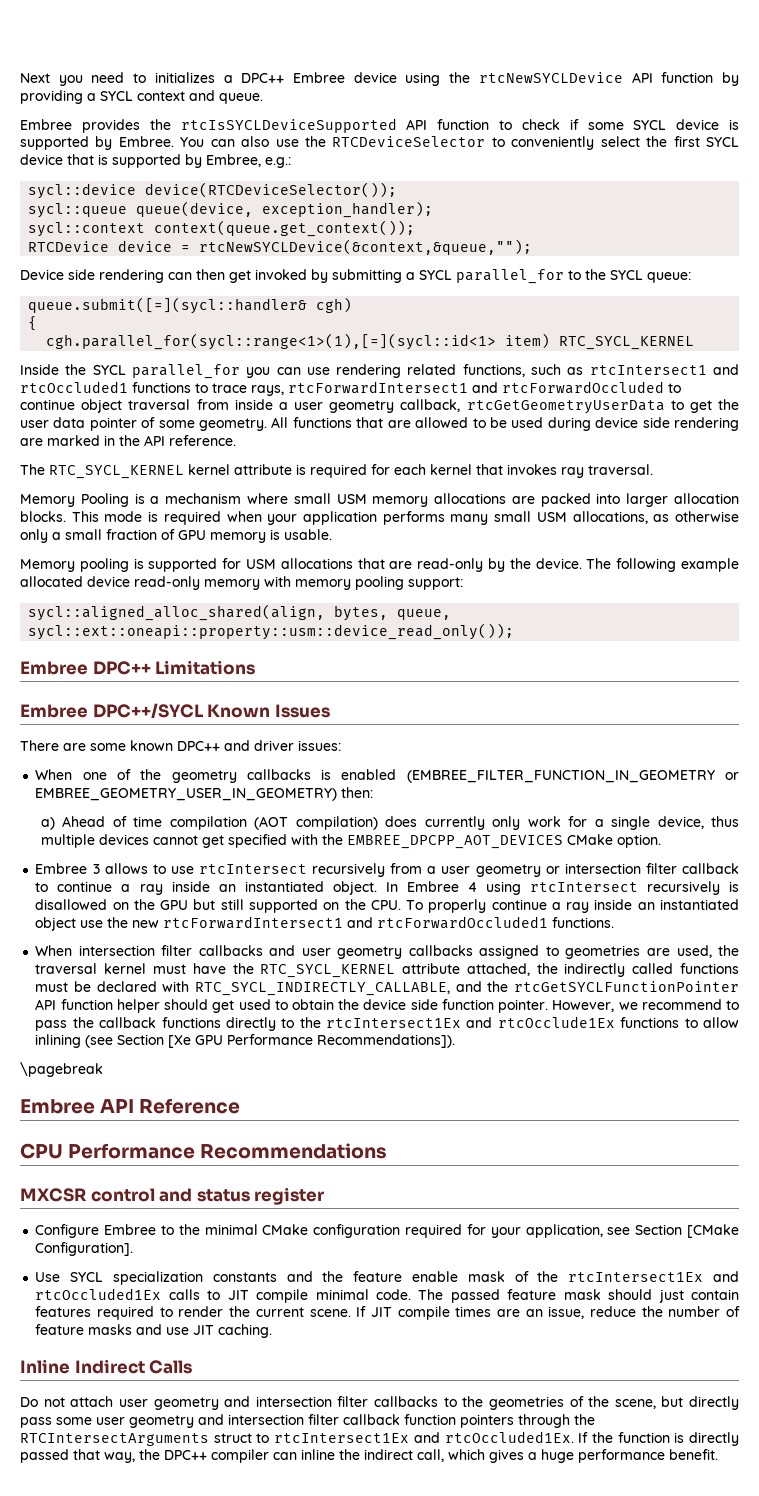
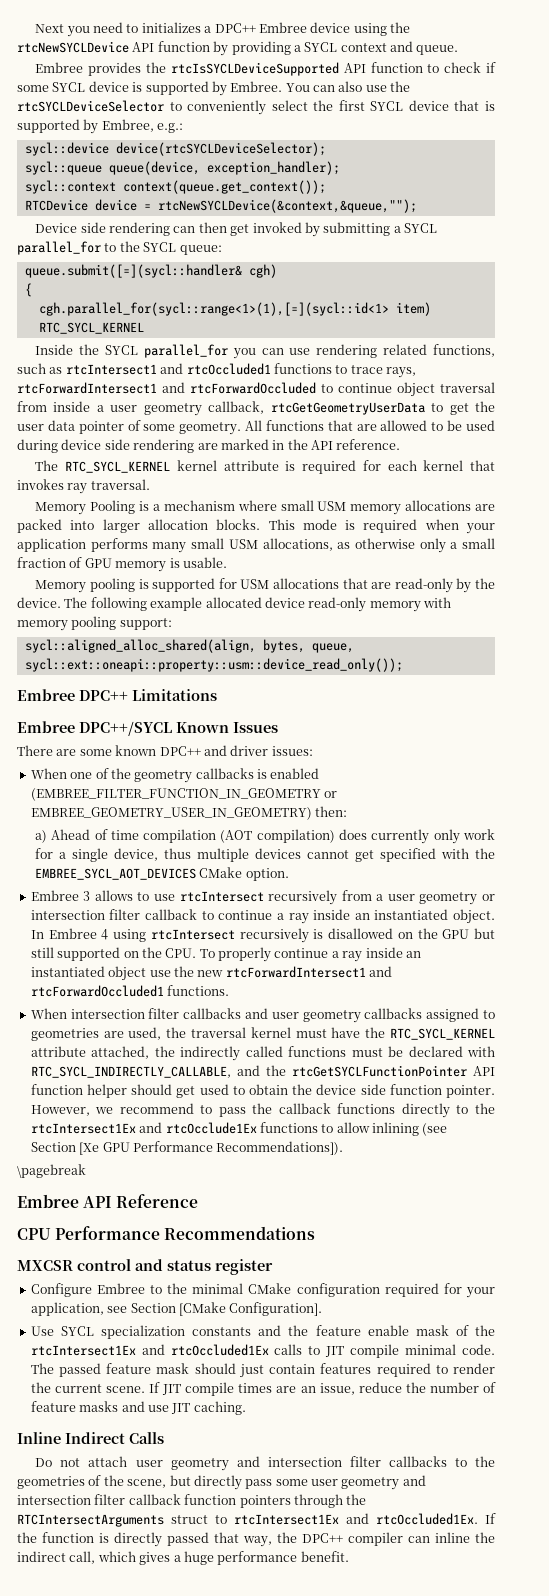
- You can also use the RTCDeviceSelector to conveniently select the first SYCL device that is supported by Embree, e.g.:
+ You can also use the rtcSYCLDeviceSelector to conveniently select the first SYCL device that is supported by Embree, e.g.:
- sycl::device device(RTCDeviceSelector());
+ sycl::device device(rtcSYCLDeviceSelector);
- a) Ahead of time compilation (AOT compilation) does currently only work for a single device, thus multiple devices cannot get specified with the EMBREE_DPCPP_AOT_DEVICES CMake option.
+ a) Ahead of time compilation (AOT compilation) does currently only work for a single device, thus multiple devices cannot get specified with the EMBREE_SYCL_AOT_DEVICES CMake option.

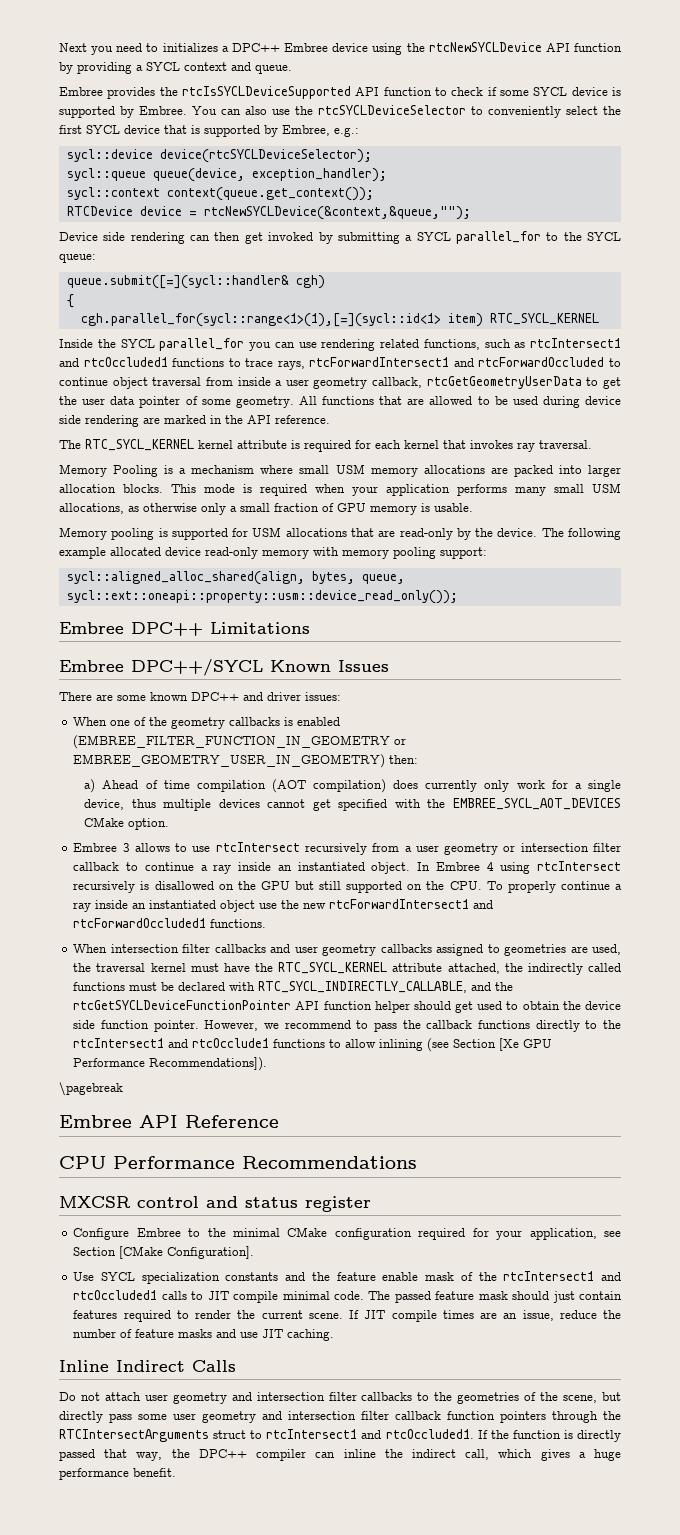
- When intersection filter callbacks and user geometry callbacks assigned to geometries are used, the traversal kernel must have the RTC_SYCL_KERNEL attribute attached, the indirectly called functions must be declared with RTC_SYCL_INDIRECTLY_CALLABLE, and the rtcGetSYCLFunctionPointer API function helper should get used to obtain the device side function pointer.
+ When intersection filter callbacks and user geometry callbacks assigned to geometries are used, the traversal kernel must have the RTC_SYCL_KERNEL attribute attached, the indirectly called functions must be declared with RTC_SYCL_INDIRECTLY_CALLABLE, and the rtcGetSYCLDeviceFunctionPointer API function helper should get used to obtain the device side function pointer.
- However, we recommend to pass the callback functions directly to the rtcIntersect1Ex and rtcOcclude1Ex functions to allow inlining (see Section [Xe GPU Performance Recommendations]).
+ However, we recommend to pass the callback functions directly to the rtcIntersect1 and rtcOcclude1 functions to allow inlining (see Section [Xe GPU Performance Recommendations]).
- Use SYCL specialization constants and the feature enable mask of the rtcIntersect1Ex and rtcOccluded1Ex calls to JIT compile minimal code.
+ Use SYCL specialization constants and the feature enable mask of the rtcIntersect1 and rtcOccluded1 calls to JIT compile minimal code.
- Do not attach user geometry and intersection filter callbacks to the geometries of the scene, but directly pass some user geometry and intersection filter callback function pointers through the RTCIntersectArguments struct to rtcIntersect1Ex and rtcOccluded1Ex.
+ Do not attach user geometry and intersection filter callbacks to the geometries of the scene, but directly pass some user geometry and intersection filter callback function pointers through the RTCIntersectArguments struct to rtcIntersect1 and rtcOccluded1.

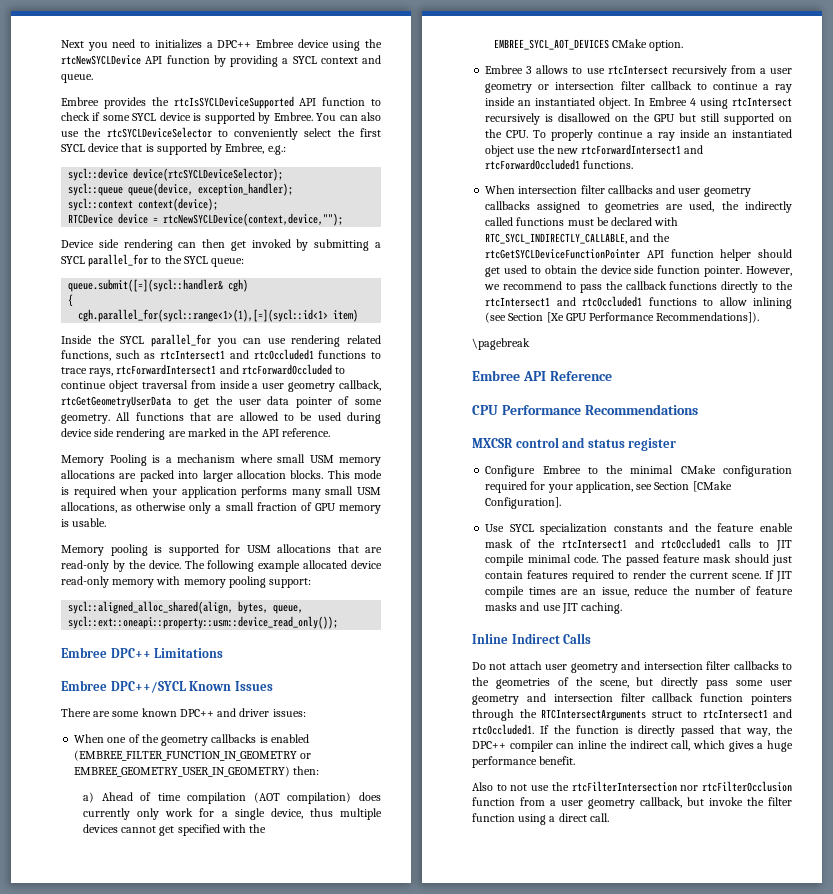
- sycl::context context(queue.get_context());
+ sycl::context context(device);
- RTCDevice device = rtcNewSYCLDevice(&context,&queue,"");
+ RTCDevice device = rtcNewSYCLDevice(context,device,"");
- cgh.parallel_for(sycl::range<1>(1),[=](sycl::id<1> item) RTC_SYCL_KERNEL
+ cgh.parallel_for(sycl::range<1>(1),[=](sycl::id<1> item)
- The RTC_SYCL_KERNEL kernel attribute is required for each kernel that invokes ray traversal.
- When intersection filter callbacks and user geometry callbacks assigned to geometries are used, the traversal kernel must have the RTC_SYCL_KERNEL attribute attached, the indirectly called functions must be declared with RTC_SYCL_INDIRECTLY_CALLABLE, and the rtcGetSYCLDeviceFunctionPointer API function helper should get used to obtain the device side function pointer.
+ When intersection filter callbacks and user geometry callbacks assigned to geometries are used, the indirectly called functions must be declared with RTC_SYCL_INDIRECTLY_CALLABLE, and the rtcGetSYCLDeviceFunctionPointer API function helper should get used to obtain the device side function pointer.
- However, we recommend to pass the callback functions directly to the rtcIntersect1 and rtcOcclude1 functions to allow inlining (see Section [Xe GPU Performance Recommendations]).
+ However, we recommend to pass the callback functions directly to the rtcIntersect1 and rtcOccluded1 functions to allow inlining (see Section [Xe GPU Performance Recommendations]).
+ Also to not use the rtcFilterIntersection nor rtcFilterOcclusion function from a user geometry callback, but invoke the filter function using a direct call.

